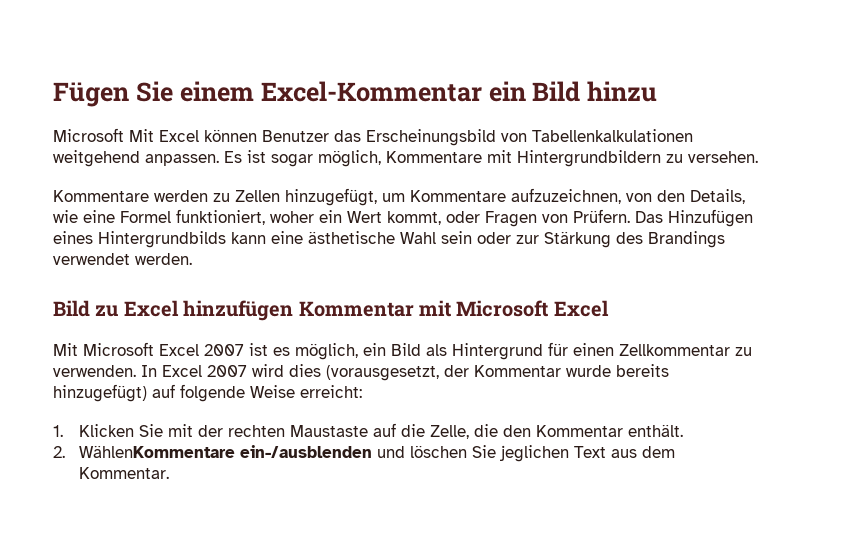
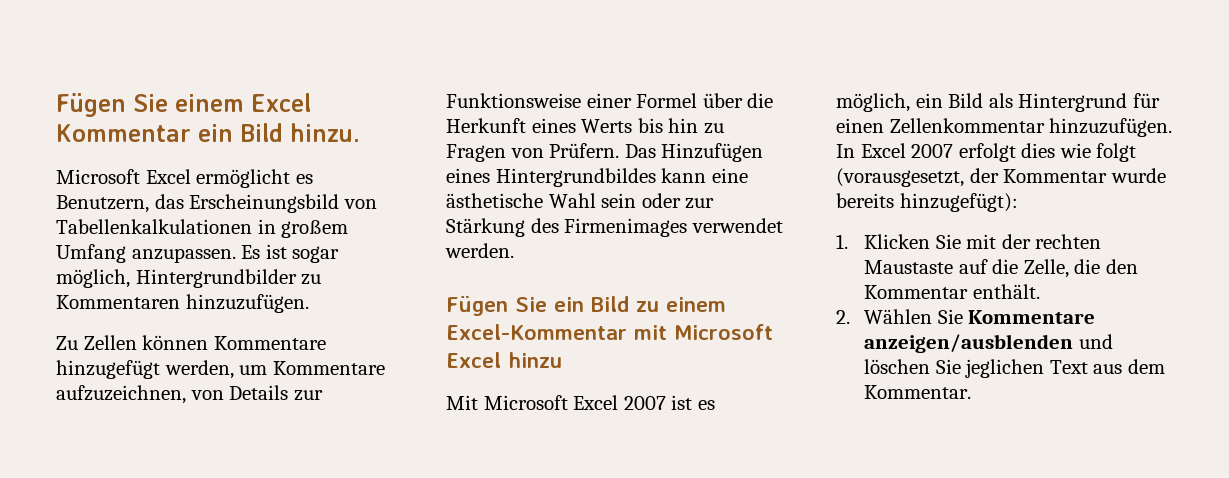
- Fügen Sie einem Excel-Kommentar ein Bild hinzu
- Microsoft Mit Excel können Benutzer das Erscheinungsbild von Tabellenkalkulationen weitgehend anpassen. Es ist sogar möglich, Kommentare mit Hintergrundbildern zu versehen.
- Kommentare werden zu Zellen hinzugefügt, um Kommentare aufzuzeichnen, von den Details, wie eine Formel funktioniert, woher ein Wert kommt, oder Fragen von Prüfern.
+ Fügen Sie einem Excel Kommentar ein Bild hinzu.
+ Microsoft Excel ermöglicht es Benutzern, das Erscheinungsbild von Tabellenkalkulationen in großem Umfang anzupassen. Es ist sogar möglich, Hintergrundbilder zu Kommentaren hinzuzufügen.
+ Zu Zellen können Kommentare hinzugefügt werden, um Kommentare aufzuzeichnen, von Details zur Funktionsweise einer Formel über die Herkunft eines Werts bis hin zu Fragen von Prüfern.
- Das Hinzufügen eines Hintergrundbilds kann eine ästhetische Wahl sein oder zur Stärkung des Brandings verwendet werden.
+ Das Hinzufügen eines Hintergrundbildes kann eine ästhetische Wahl sein oder zur Stärkung des Firmenimages verwendet werden.
- Bild zu Excel hinzufügen Kommentar mit Microsoft Excel
+ Fügen Sie ein Bild zu einem Excel-Kommentar mit Microsoft Excel hinzu
- Mit Microsoft Excel 2007 ist es möglich, ein Bild als Hintergrund für einen Zellkommentar zu verwenden. In Excel 2007 wird dies (vorausgesetzt, der Kommentar wurde bereits hinzugefügt) auf folgende Weise erreicht:
+ Mit Microsoft Excel 2007 ist es möglich, ein Bild als Hintergrund für einen Zellenkommentar hinzuzufügen. In Excel 2007 erfolgt dies wie folgt (vorausgesetzt, der Kommentar wurde bereits hinzugefügt):
- 2. WählenKommentare ein-/ausblenden und löschen Sie jeglichen Text aus dem Kommentar.
+ 2. Wählen Sie Kommentare anzeigen/ausblenden und löschen Sie jeglichen Text aus dem Kommentar.

